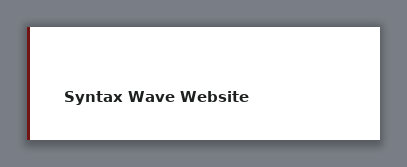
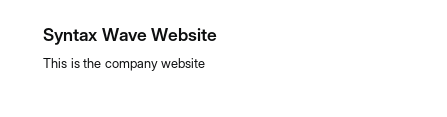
+ This is the company website

